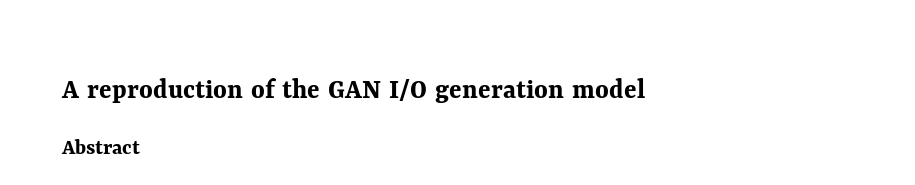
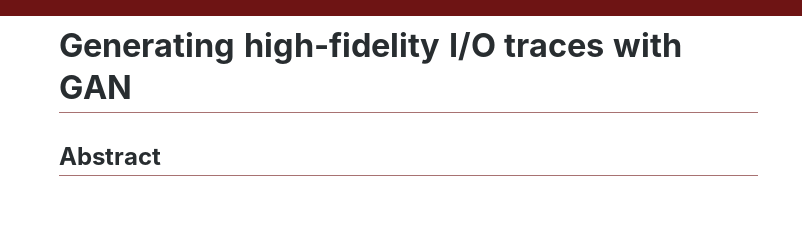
- A reproduction of the GAN I/O generation model
+ Generating high-fidelity I/O traces with GAN

